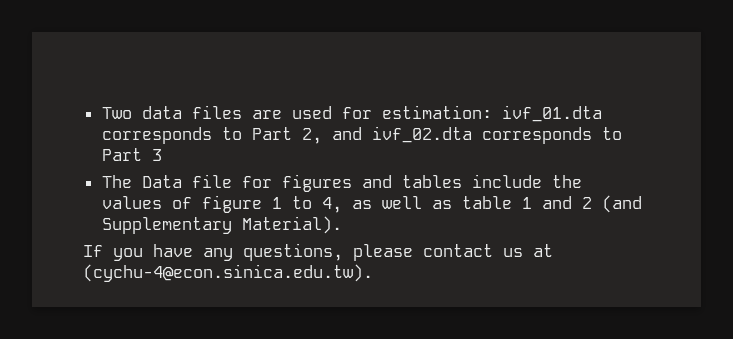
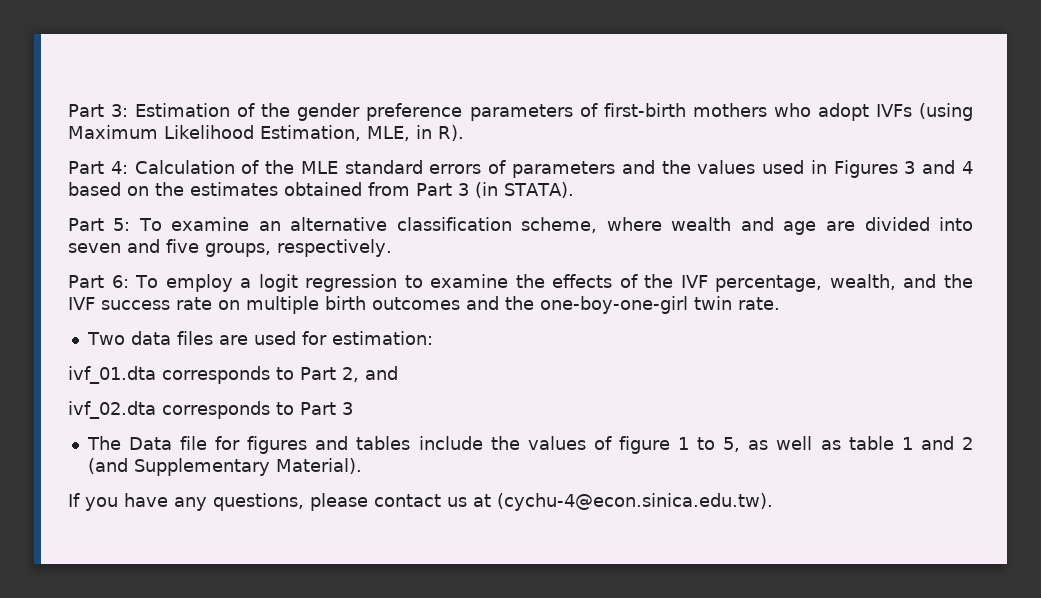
+ Part 3: Estimation of the gender preference parameters of first-birth mothers who adopt IVFs (using Maximum Likelihood Estimation, MLE, in R).
+ Part 4: Calculation of the MLE standard errors of parameters and the values used in Figures 3 and 4 based on the estimates obtained from Part 3 (in STATA).
+ Part 5: To examine an alternative classification scheme, where wealth and age are divided into seven and five groups, respectively.
+ Part 6: To employ a logit regression to examine the effects of the IVF percentage, wealth, and the IVF success rate on multiple birth outcomes and the one-boy-one-girl twin rate.
- Two data files are used for estimation: ivf_01.dta corresponds to Part 2, and ivf_02.dta corresponds to Part 3
+ Two data files are used for estimation:
+ ivf_01.dta corresponds to Part 2, and
+ ivf_02.dta corresponds to Part 3
- The Data file for figures and tables include the values of figure 1 to 4, as well as table 1 and 2 (and Supplementary Material).
+ The Data file for figures and tables include the values of figure 1 to 5, as well as table 1 and 2 (and Supplementary Material).

